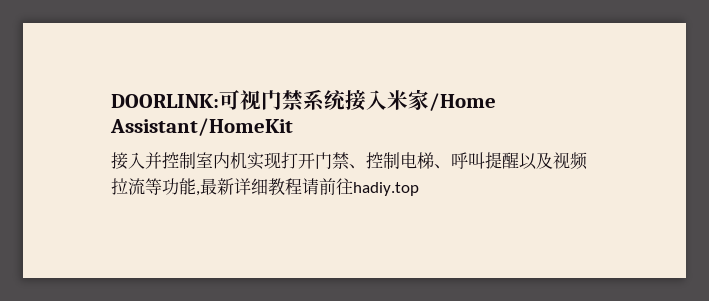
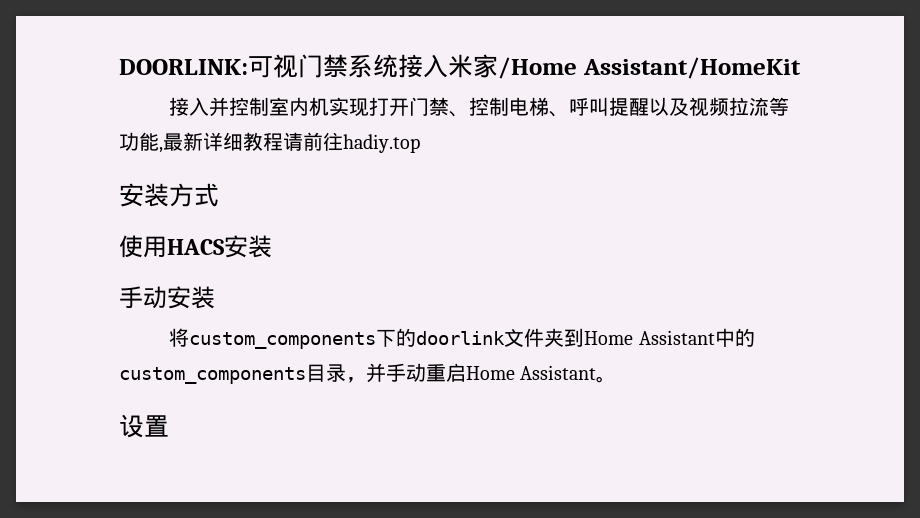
+ 安装方式
+ 使用HACS安装
+ 手动安装
+ 将custom_components下的doorlink文件夹到Home Assistant中的custom_components目录，并手动重启Home Assistant。
+ 设置

